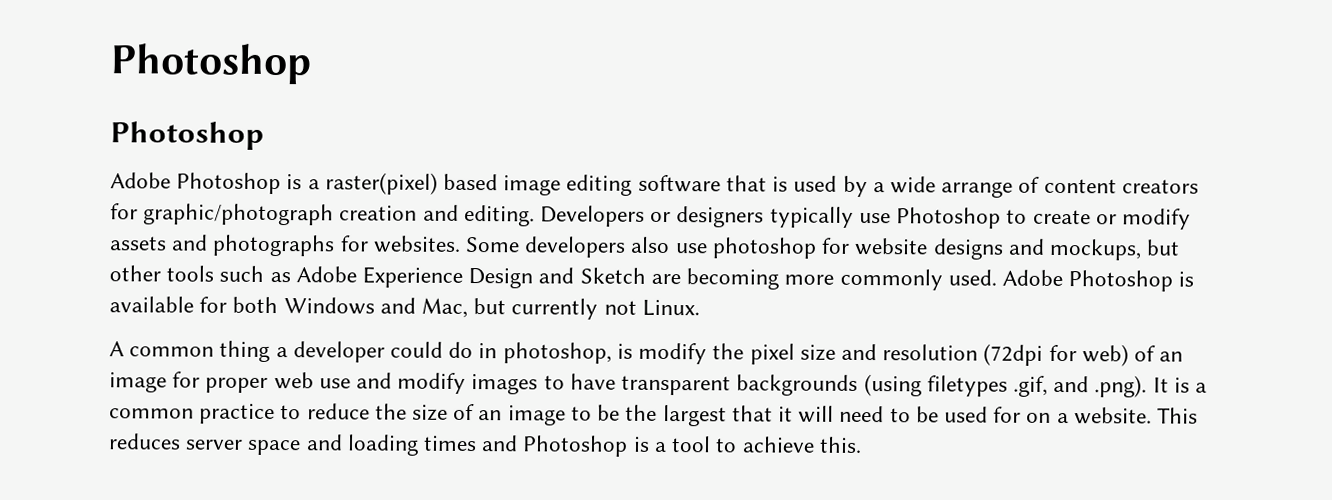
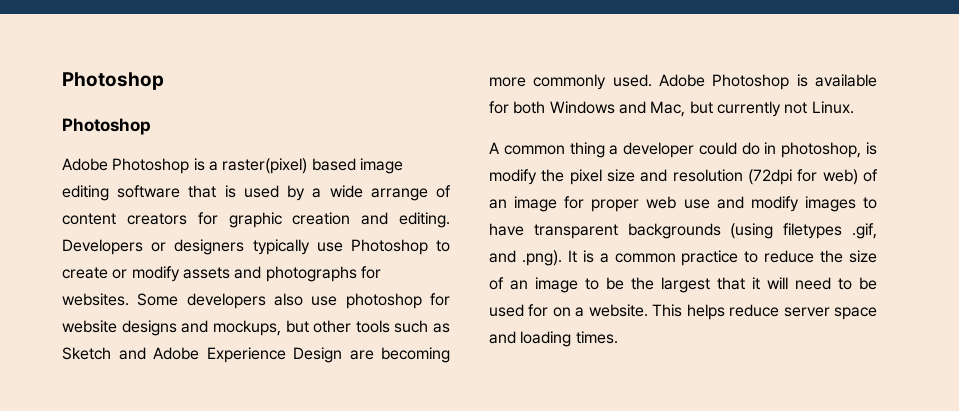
- Adobe Photoshop is a raster(pixel) based image editing software that is used by a wide arrange of content creators for graphic/photograph creation and editing.
+ Adobe Photoshop is a raster(pixel) based image editing software that is used by a wide arrange of content creators for graphic creation and editing.
- Some developers also use photoshop for website designs and mockups, but other tools such as Adobe Experience Design and Sketch are becoming more commonly used.
+ Some developers also use photoshop for website designs and mockups, but other tools such as Sketch and Adobe Experience Design are becoming more commonly used.
- This reduces server space and loading times and Photoshop is a tool to achieve this.
+ This helps reduce server space and loading times.

